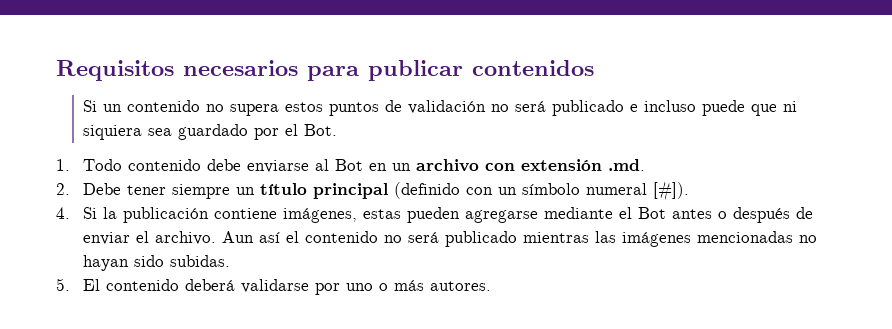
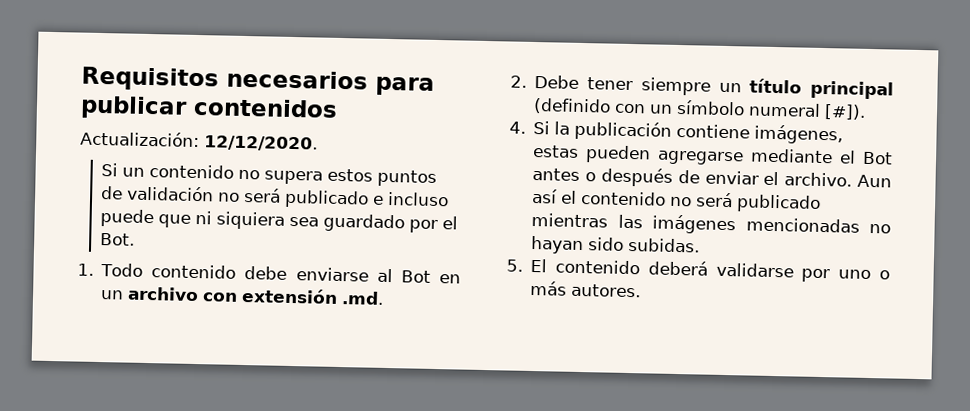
+ Actualización: 12/12/2020.

